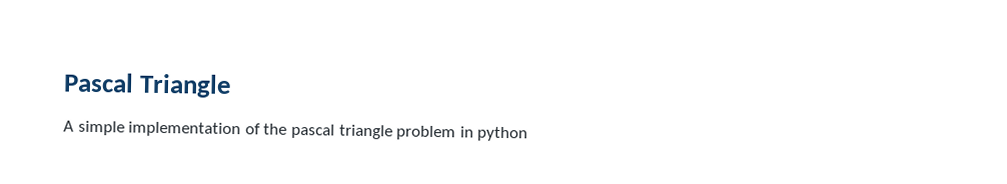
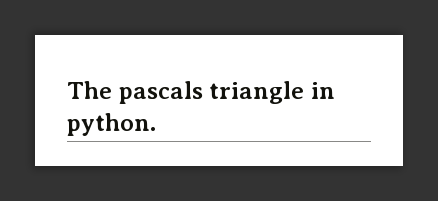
- Pascal Triangle
- A simple implementation of the pascal triangle problem in python
+ The pascals triangle in python.

